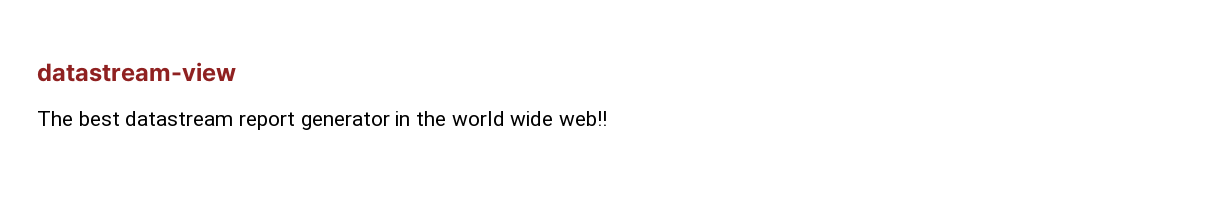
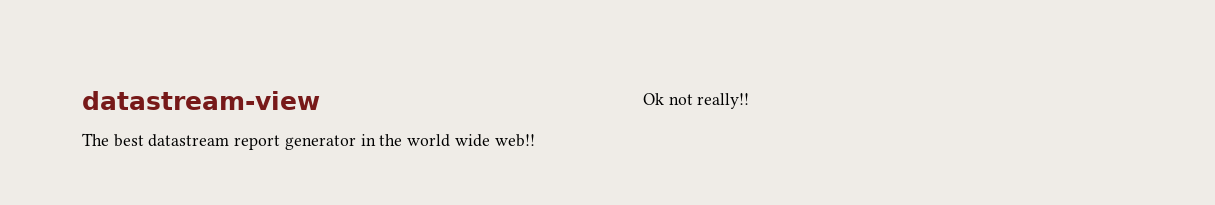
+ Ok not really!!

